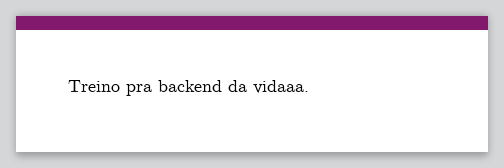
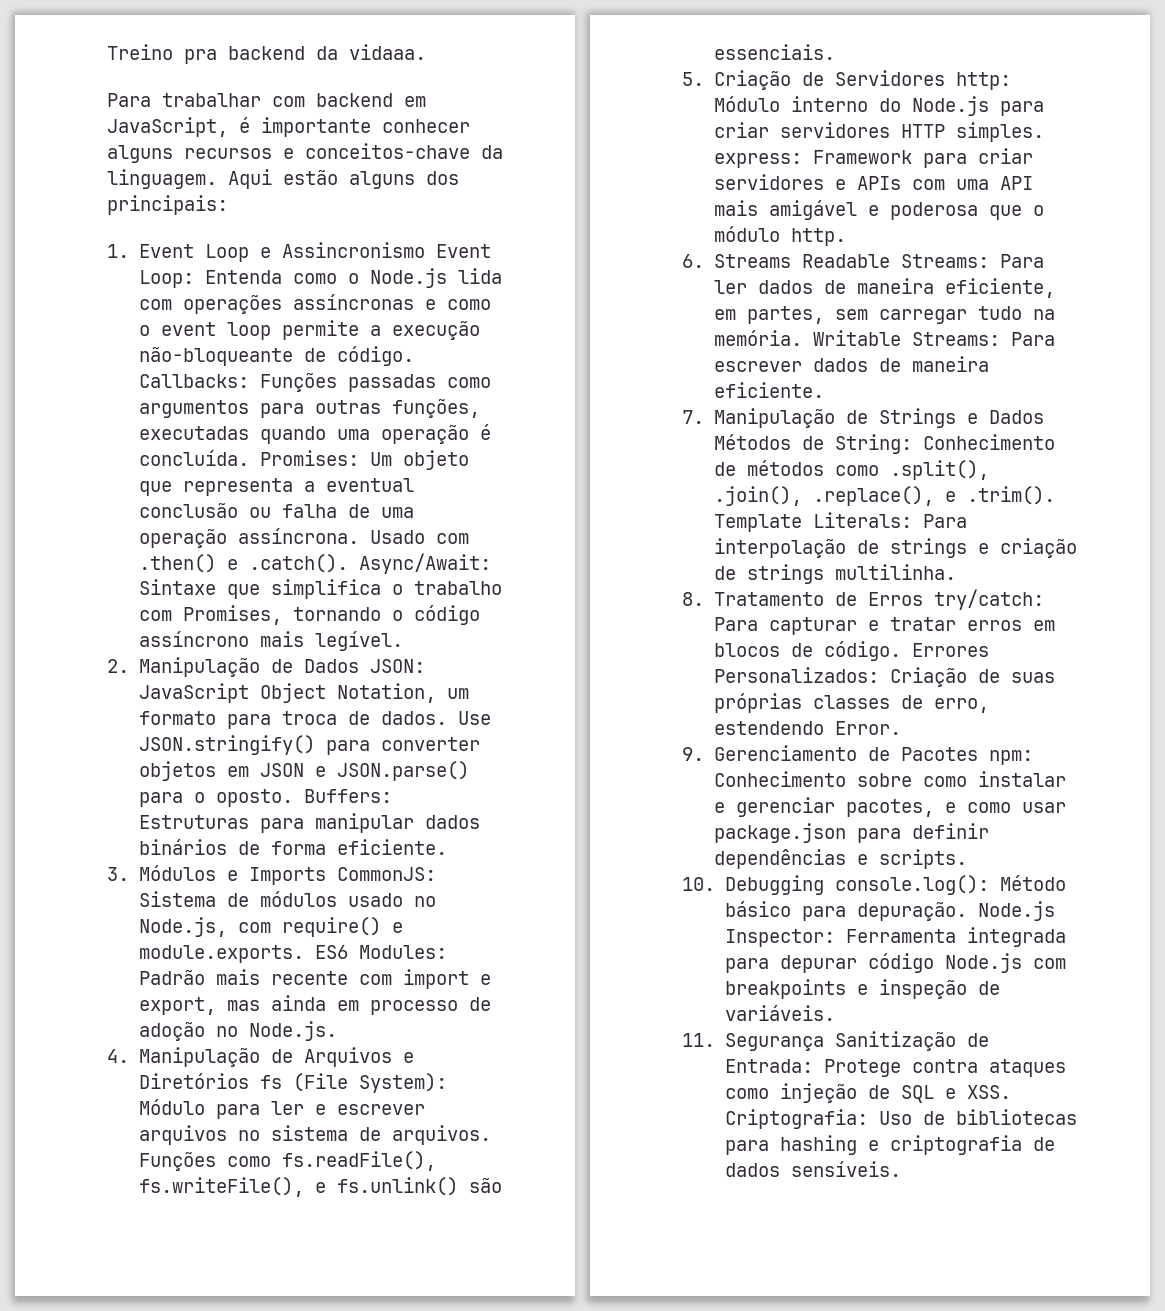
+ Para trabalhar com backend em JavaScript, é importante conhecer alguns recursos e conceitos-chave da linguagem. Aqui estão alguns dos principais:
+ 1. Event Loop e Assincronismo Event Loop: Entenda como o Node.js lida com operações assíncronas e como o event loop permite a execução não-bloqueante de código. Callbacks: Funções passadas como argumentos para outras funções, executadas quando uma operação é concluída. Promises: Um objeto que representa a eventual conclusão ou falha de uma operação assíncrona. Usado com .then() e .catch(). Async/Await: Sintaxe que simplifica o trabalho com Promises, tornando o código assíncrono mais legível.
+ 2. Manipulação de Dados JSON: JavaScript Object Notation, um formato para troca de dados. Use JSON.stringify() para converter objetos em JSON e JSON.parse() para o oposto. Buffers: Estruturas para manipular dados binários de forma eficiente.
+ 3. Módulos e Imports CommonJS: Sistema de módulos usado no Node.js, com require() e module.exports. ES6 Modules: Padrão mais recente com import e export, mas ainda em processo de adoção no Node.js.
+ 4. Manipulação de Arquivos e Diretórios fs (File System): Módulo para ler e escrever arquivos no sistema de arquivos. Funções como fs.readFile(), fs.writeFile(), e fs.unlink() são essenciais.
+ 5. Criação de Servidores http: Módulo interno do Node.js para criar servidores HTTP simples. express: Framework para criar servidores e APIs com uma API mais amigável e poderosa que o módulo http.
+ 6. Streams Readable Streams: Para ler dados de maneira eficiente, em partes, sem carregar tudo na memória. Writable Streams: Para escrever dados de maneira eficiente.
+ 7. Manipulação de Strings e Dados Métodos de String: Conhecimento de métodos como .split(), .join(), .replace(), e .trim(). Template Literals: Para interpolação de strings e criação de strings multilinha.
+ 8. Tratamento de Erros try/catch: Para capturar e tratar erros em blocos de código. Errores Personalizados: Criação de suas próprias classes de erro, estendendo Error.
+ 9. Gerenciamento de Pacotes npm: Conhecimento sobre como instalar e gerenciar pacotes, e como usar package.json para definir dependências e scripts.
+ 10. Debugging console.log(): Método básico para depuração. Node.js Inspector: Ferramenta integrada para depurar código Node.js com breakpoints e inspeção de variáveis.
+ 11. Segurança Sanitização de Entrada: Protege contra ataques como injeção de SQL e XSS. Criptografia: Uso de bibliotecas para hashing e criptografia de dados sensíveis.

